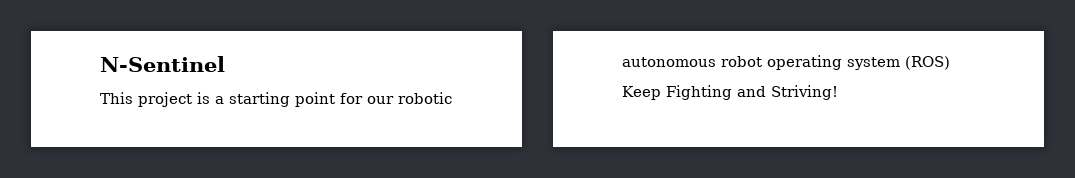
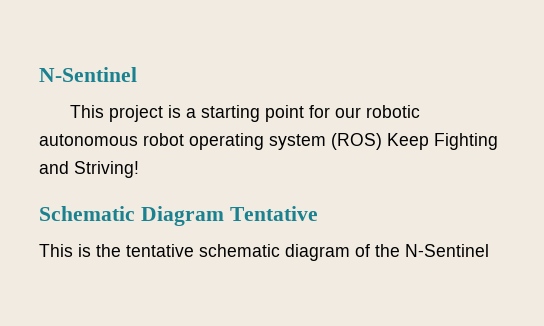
- This project is a starting point for our robotic autonomous robot operating system (ROS)
- Keep Fighting and Striving!
+ This project is a starting point for our robotic autonomous robot operating system (ROS) Keep Fighting and Striving!
+ Schematic Diagram Tentative
+ This is the tentative schematic diagram of the N-Sentinel

